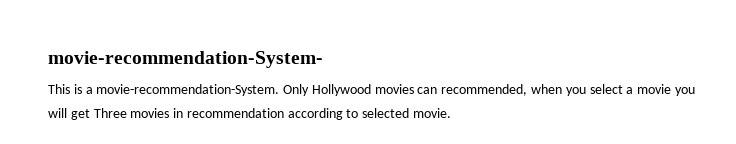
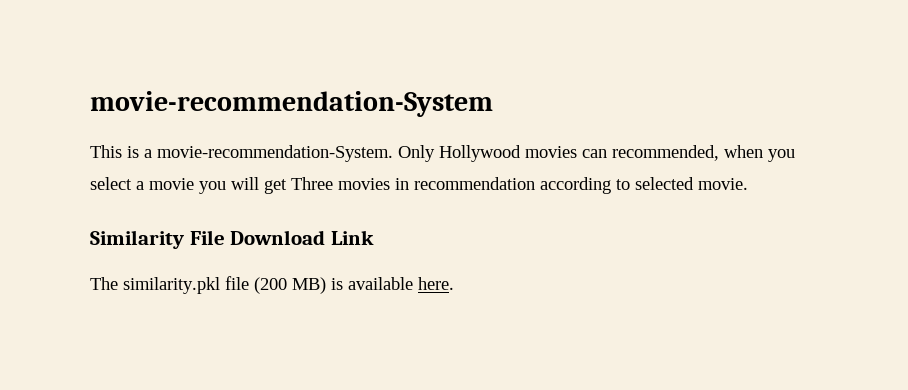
- movie-recommendation-System-
+ movie-recommendation-System
+ Similarity File Download Link
+ The similarity.pkl file (200 MB) is available here.

